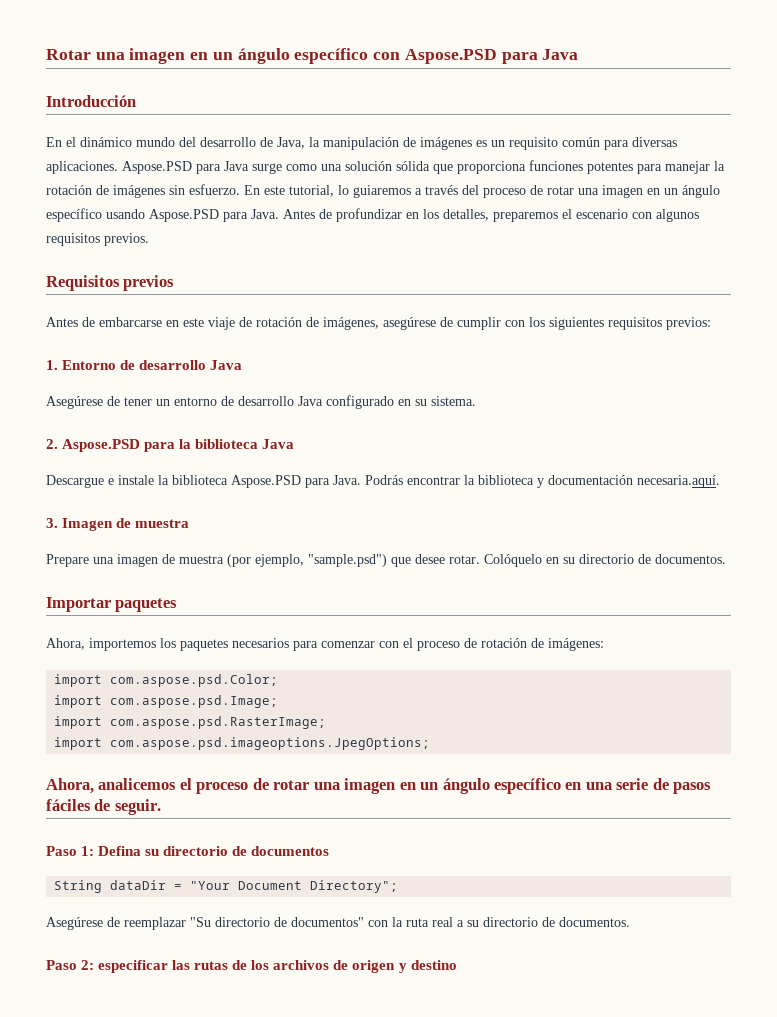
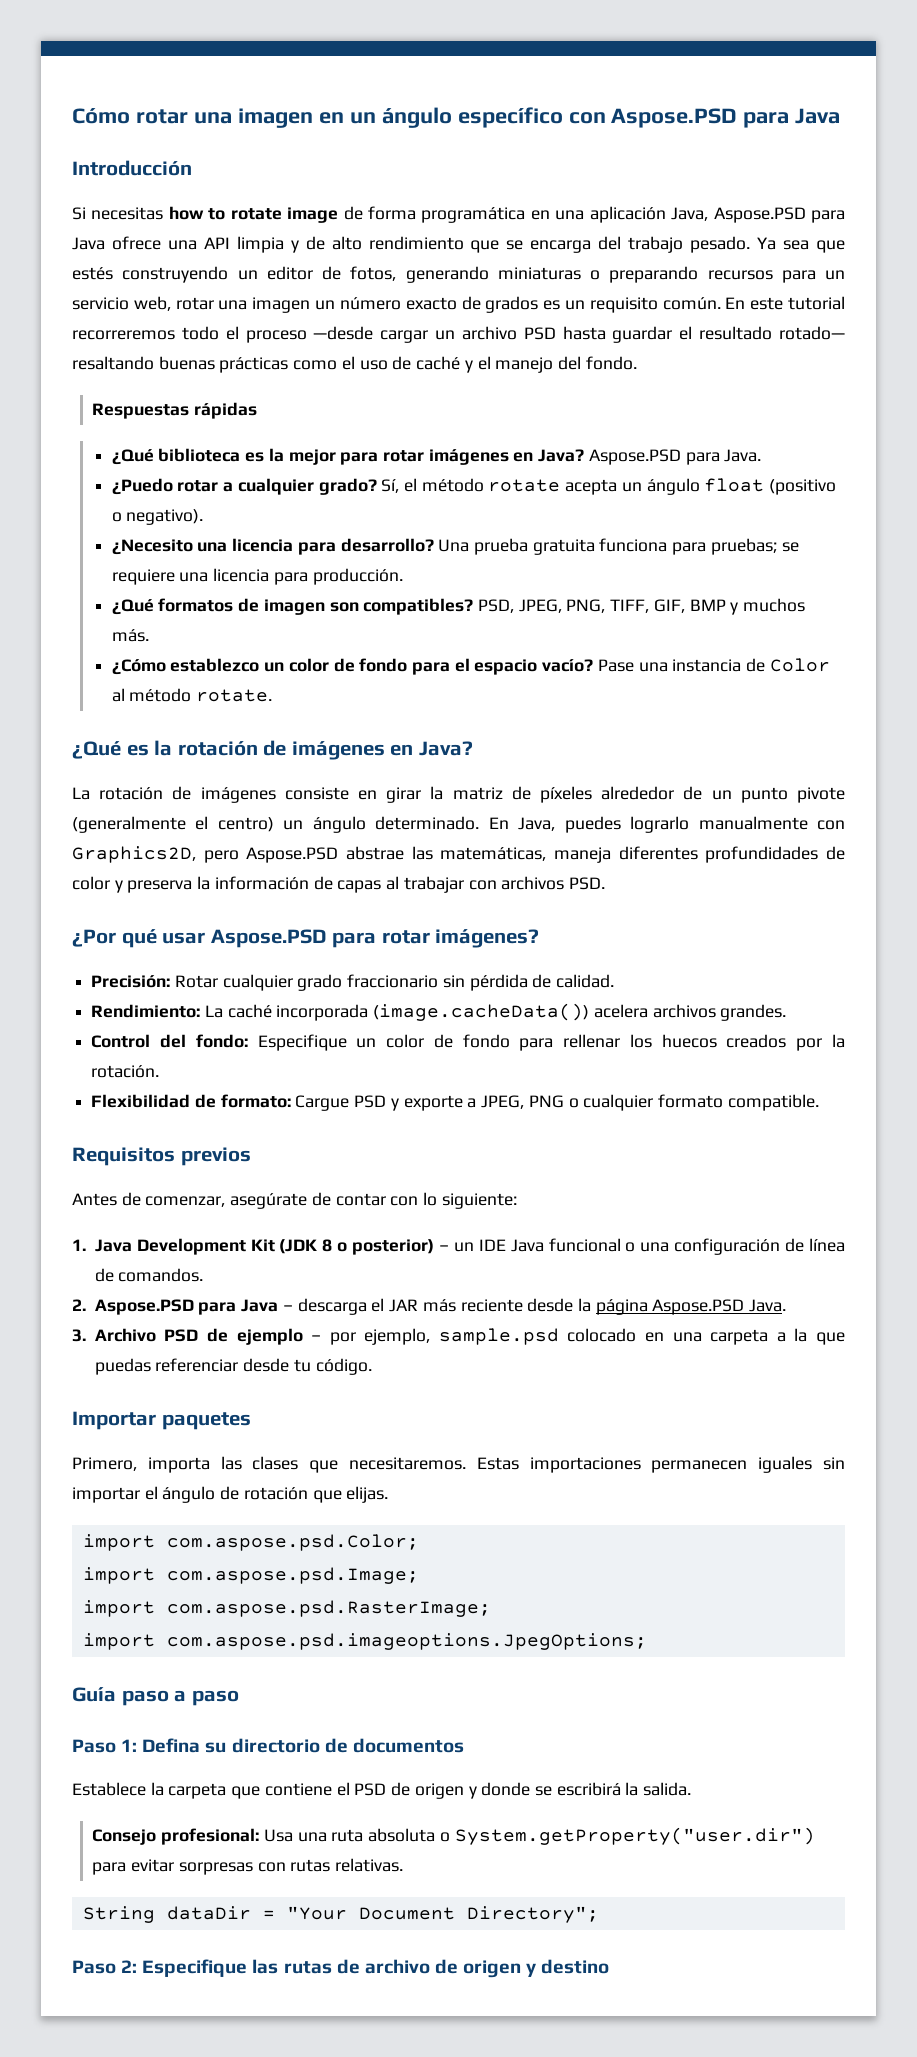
- Rotar una imagen en un ángulo específico con Aspose.PSD para Java
+ Cómo rotar una imagen en un ángulo específico con Aspose.PSD para Java
- En el dinámico mundo del desarrollo de Java, la manipulación de imágenes es un requisito común para diversas aplicaciones. Aspose.PSD para Java surge como una solución sólida que proporciona funciones potentes para manejar la rotación de imágenes sin esfuerzo. En este tutorial, lo guiaremos a través del proceso de rotar una imagen en un ángulo específico usando Aspose.PSD para Java. Antes de profundizar en los detalles, preparemos el escenario con algunos requisitos previos.
+ Si necesitas how to rotate image de forma programática en una aplicación Java, Aspose.PSD para Java ofrece una API limpia y de alto rendimiento que se encarga del trabajo pesado. Ya sea que estés construyendo un editor de fotos, generando miniaturas o preparando recursos para un servicio web, rotar una imagen un número exacto de grados es un requisito común. En este tutorial recorreremos todo el proceso —desde cargar un archivo PSD hasta guardar el resultado rotado— resaltando buenas prácticas como el uso de caché y el manejo del fondo.
+ Respuestas rápidas
+ ¿Qué biblioteca es la mejor para rotar imágenes en Java? Aspose.PSD para Java.
+ ¿Puedo rotar a cualquier grado? Sí, el método rotate acepta un ángulo float (positivo o negativo).
+ ¿Necesito una licencia para desarrollo? Una prueba gratuita funciona para pruebas; se requiere una licencia para producción.
+ ¿Qué formatos de imagen son compatibles? PSD, JPEG, PNG, TIFF, GIF, BMP y muchos más.
+ ¿Cómo establezco un color de fondo para el espacio vacío? Pase una instancia de Color al método rotate.
+ ¿Qué es la rotación de imágenes en Java?
+ La rotación de imágenes consiste en girar la matriz de píxeles alrededor de un punto pivote (generalmente el centro) un ángulo determinado. En Java, puedes lograrlo manualmente con Graphics2D, pero Aspose.PSD abstrae las matemáticas, maneja diferentes profundidades de color y preserva la información de capas al trabajar con archivos PSD.
+ ¿Por qué usar Aspose.PSD para rotar imágenes?
+ Precisión: Rotar cualquier grado fraccionario sin pérdida de calidad.
+ Rendimiento: La caché incorporada (image.cacheData()) acelera archivos grandes.
+ Control del fondo: Especifique un color de fondo para rellenar los huecos creados por la rotación.
+ Flexibilidad de formato: Cargue PSD y exporte a JPEG, PNG o cualquier formato compatible.
  Requisitos previos
- Antes de embarcarse en este viaje de rotación de imágenes, asegúrese de cumplir con los siguientes requisitos previos:
- 1. Entorno de desarrollo Java
- Asegúrese de tener un entorno de desarrollo Java configurado en su sistema.
- 2. Aspose.PSD para la biblioteca Java
- Descargue e instale la biblioteca Aspose.PSD para Java. Podrás encontrar la biblioteca y documentación necesaria.aquí.
- 3. Imagen de muestra
- Prepare una imagen de muestra (por ejemplo, "sample.psd") que desee rotar. Colóquelo en su directorio de documentos.
+ Antes de comenzar, asegúrate de contar con lo siguiente:
+ 1. Java Development Kit (JDK 8 o posterior) – un IDE Java funcional o una configuración de línea de comandos.
+ 2. Aspose.PSD para Java – descarga el JAR más reciente desde la página Aspose.PSD Java.
+ 3. Archivo PSD de ejemplo – por ejemplo, sample.psd colocado en una carpeta a la que puedas referenciar desde tu código.
  Importar paquetes
- Ahora, importemos los paquetes necesarios para comenzar con el proceso de rotación de imágenes:
+ Primero, importa las clases que necesitaremos. Estas importaciones permanecen iguales sin importar el ángulo de rotación que elijas.
- Ahora, analicemos el proceso de rotar una imagen en un ángulo específico en una serie de pasos fáciles de seguir.
+ Guía paso a paso
+ Establece la carpeta que contiene el PSD de origen y donde se escribirá la salida.
+ Consejo profesional: Usa una ruta absoluta o System.getProperty("user.dir") para evitar sorpresas con rutas relativas.
- Asegúrese de reemplazar "Su directorio de documentos" con la ruta real a su directorio de documentos.
- Paso 2: especificar las rutas de los archivos de origen y destino
+ Paso 2: Especifique las rutas de archivo de origen y destino

